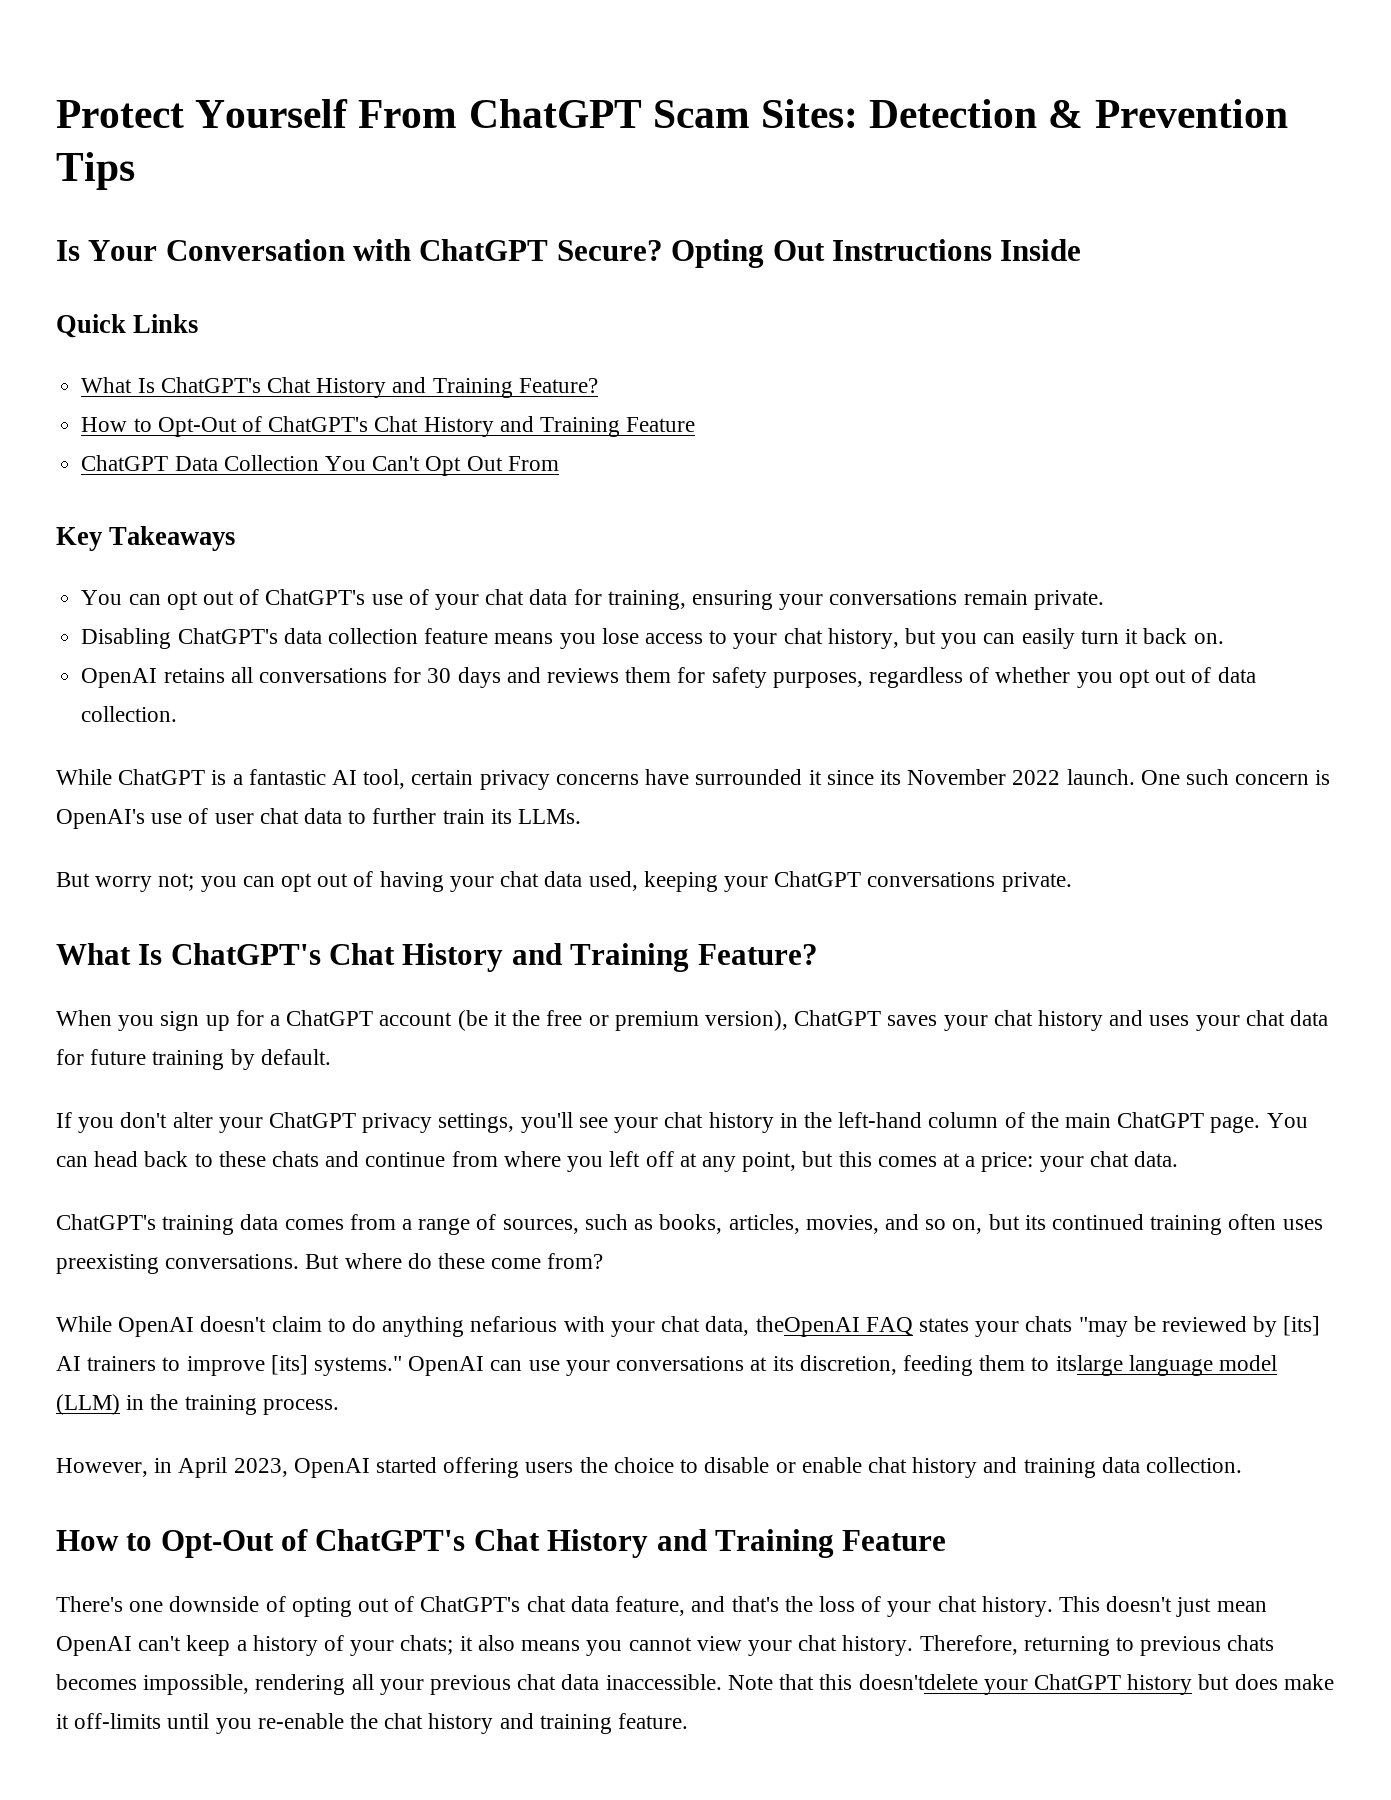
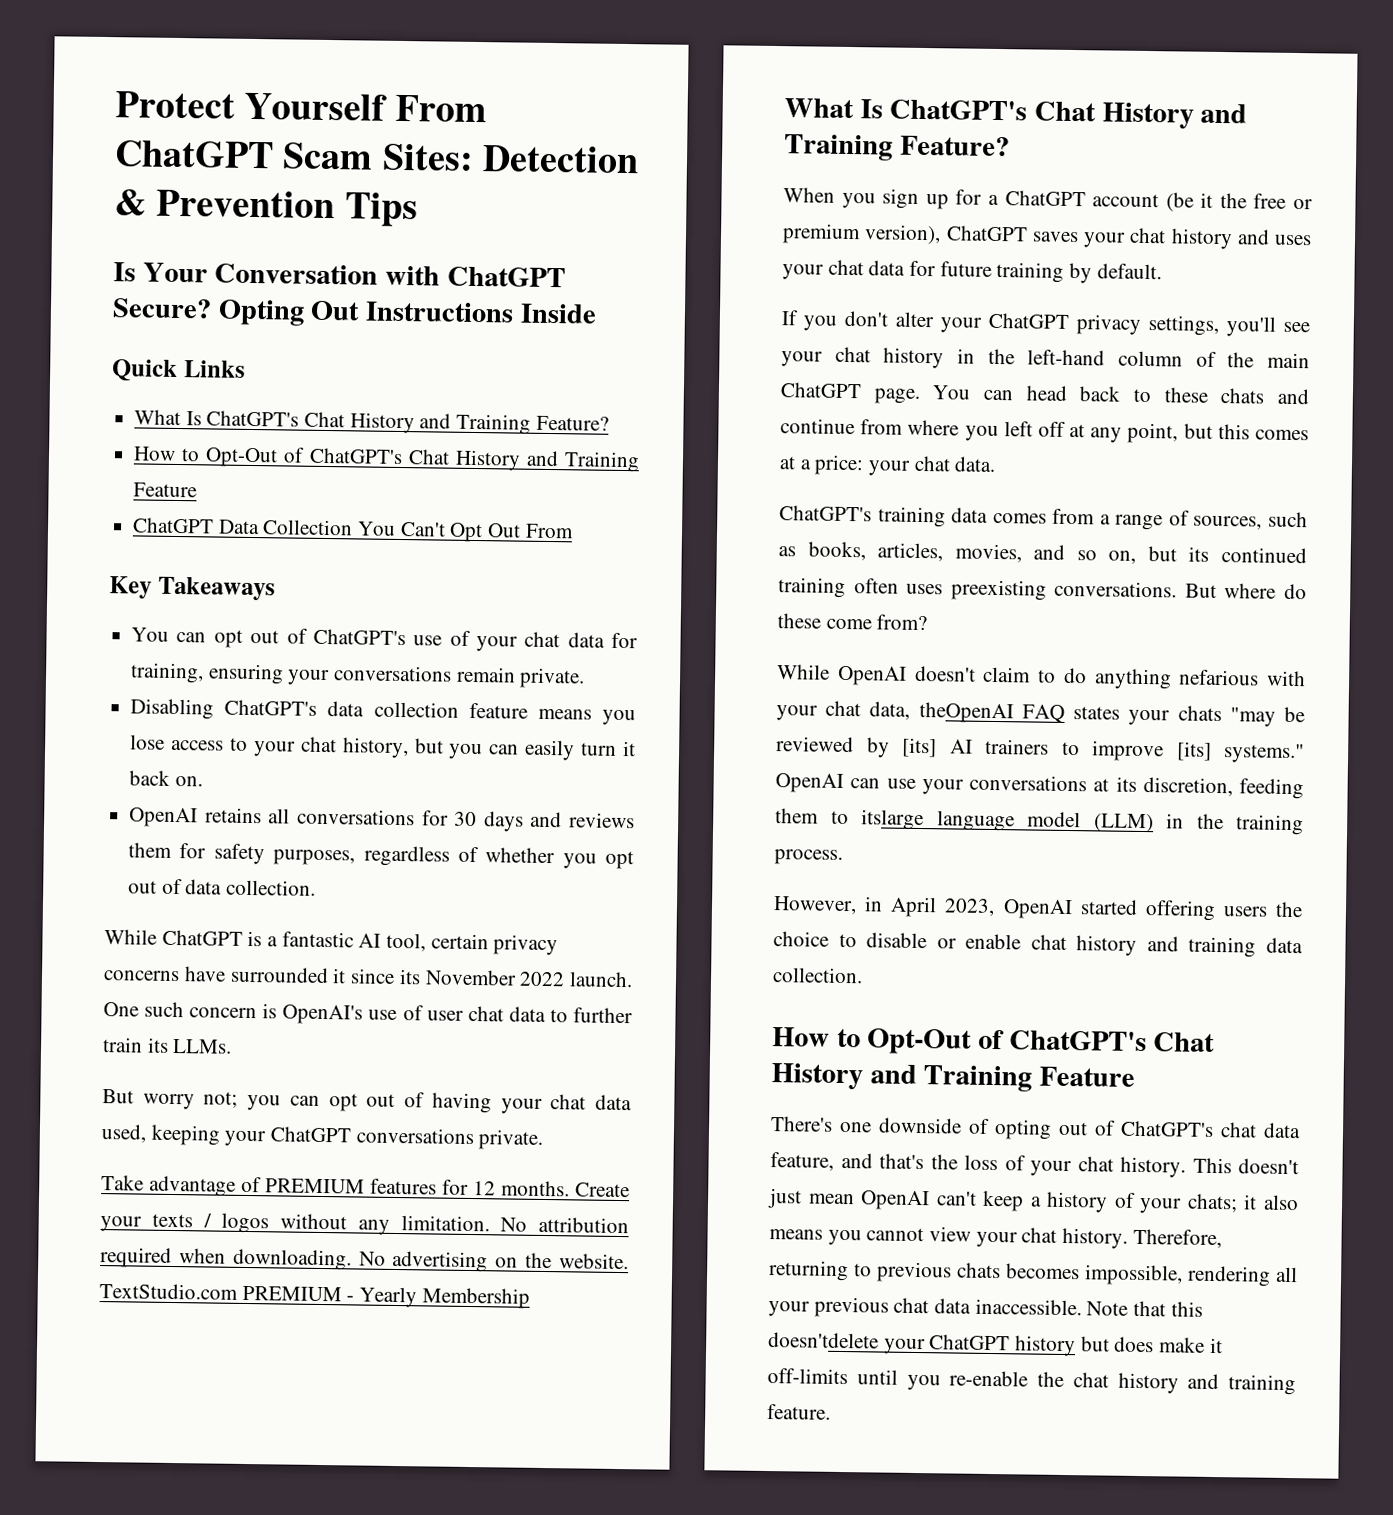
+ Take advantage of PREMIUM features for 12 months. Create your texts / logos without any limitation. No attribution required when downloading. No advertising on the website. TextStudio.com PREMIUM - Yearly Membership

